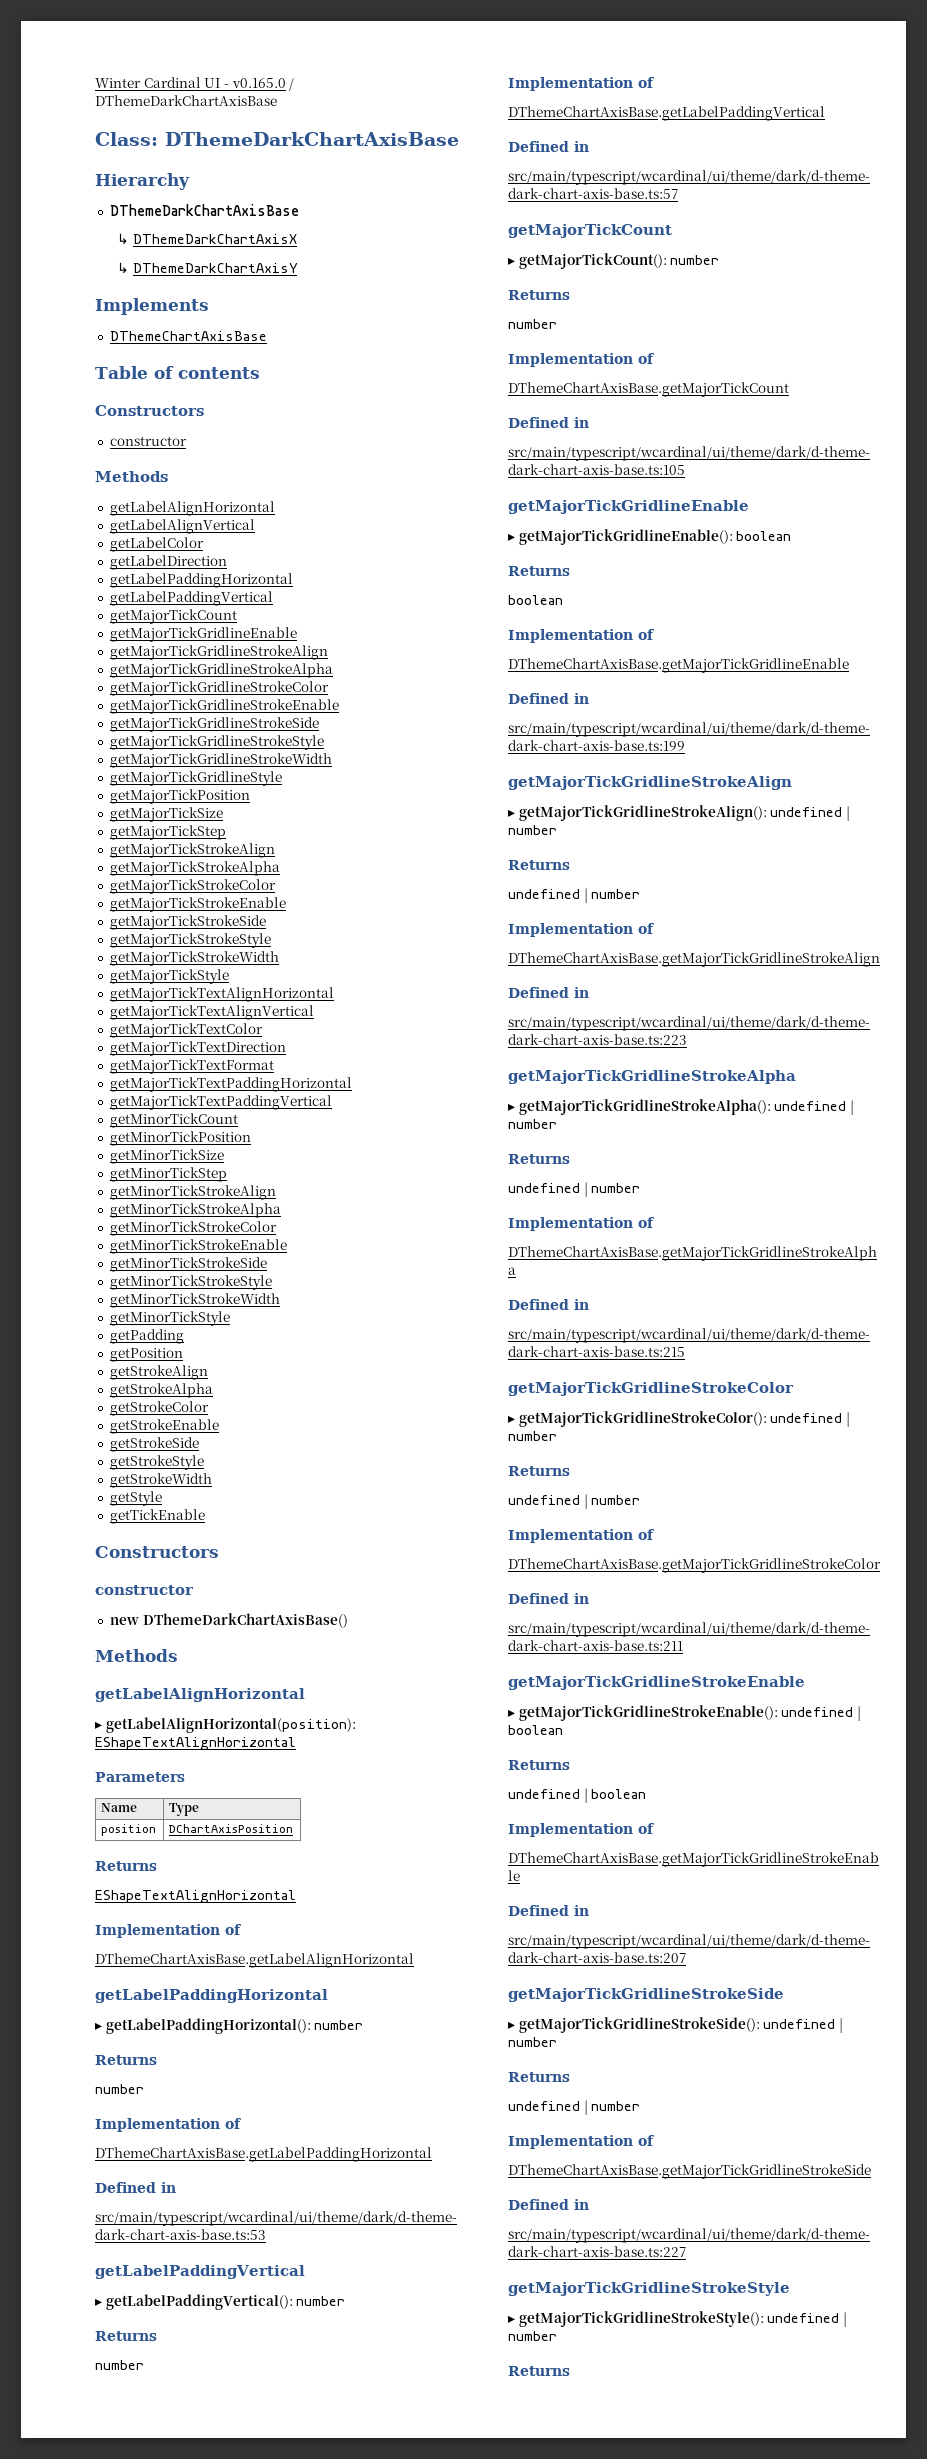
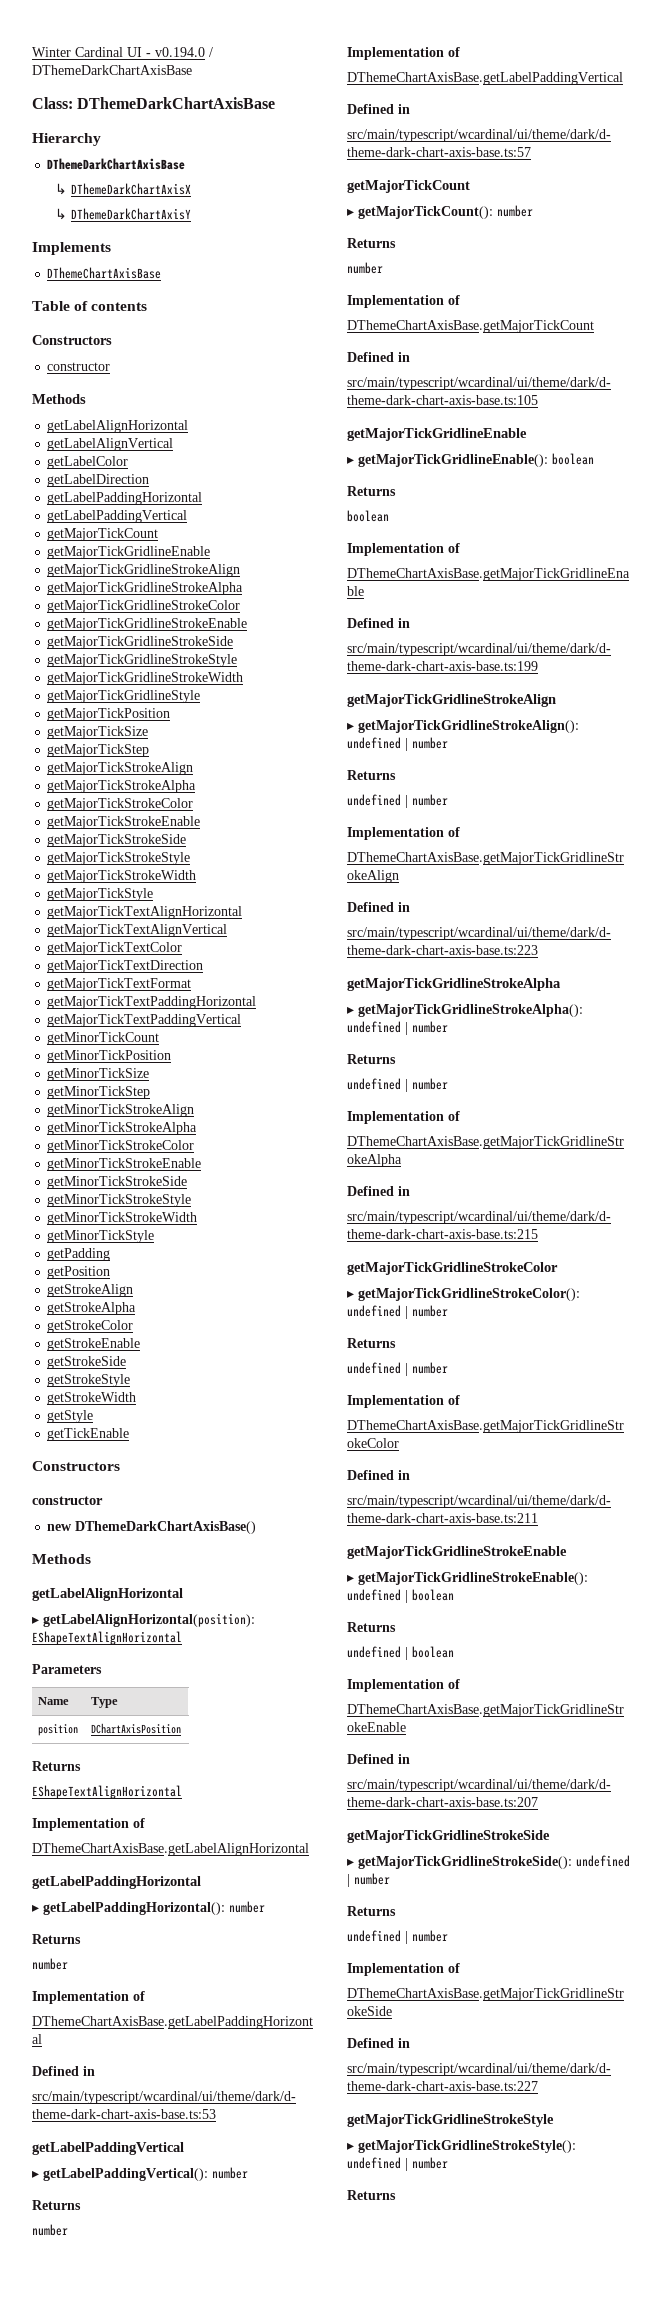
- Winter Cardinal UI - v0.165.0 / DThemeDarkChartAxisBase
+ Winter Cardinal UI - v0.194.0 / DThemeDarkChartAxisBase

